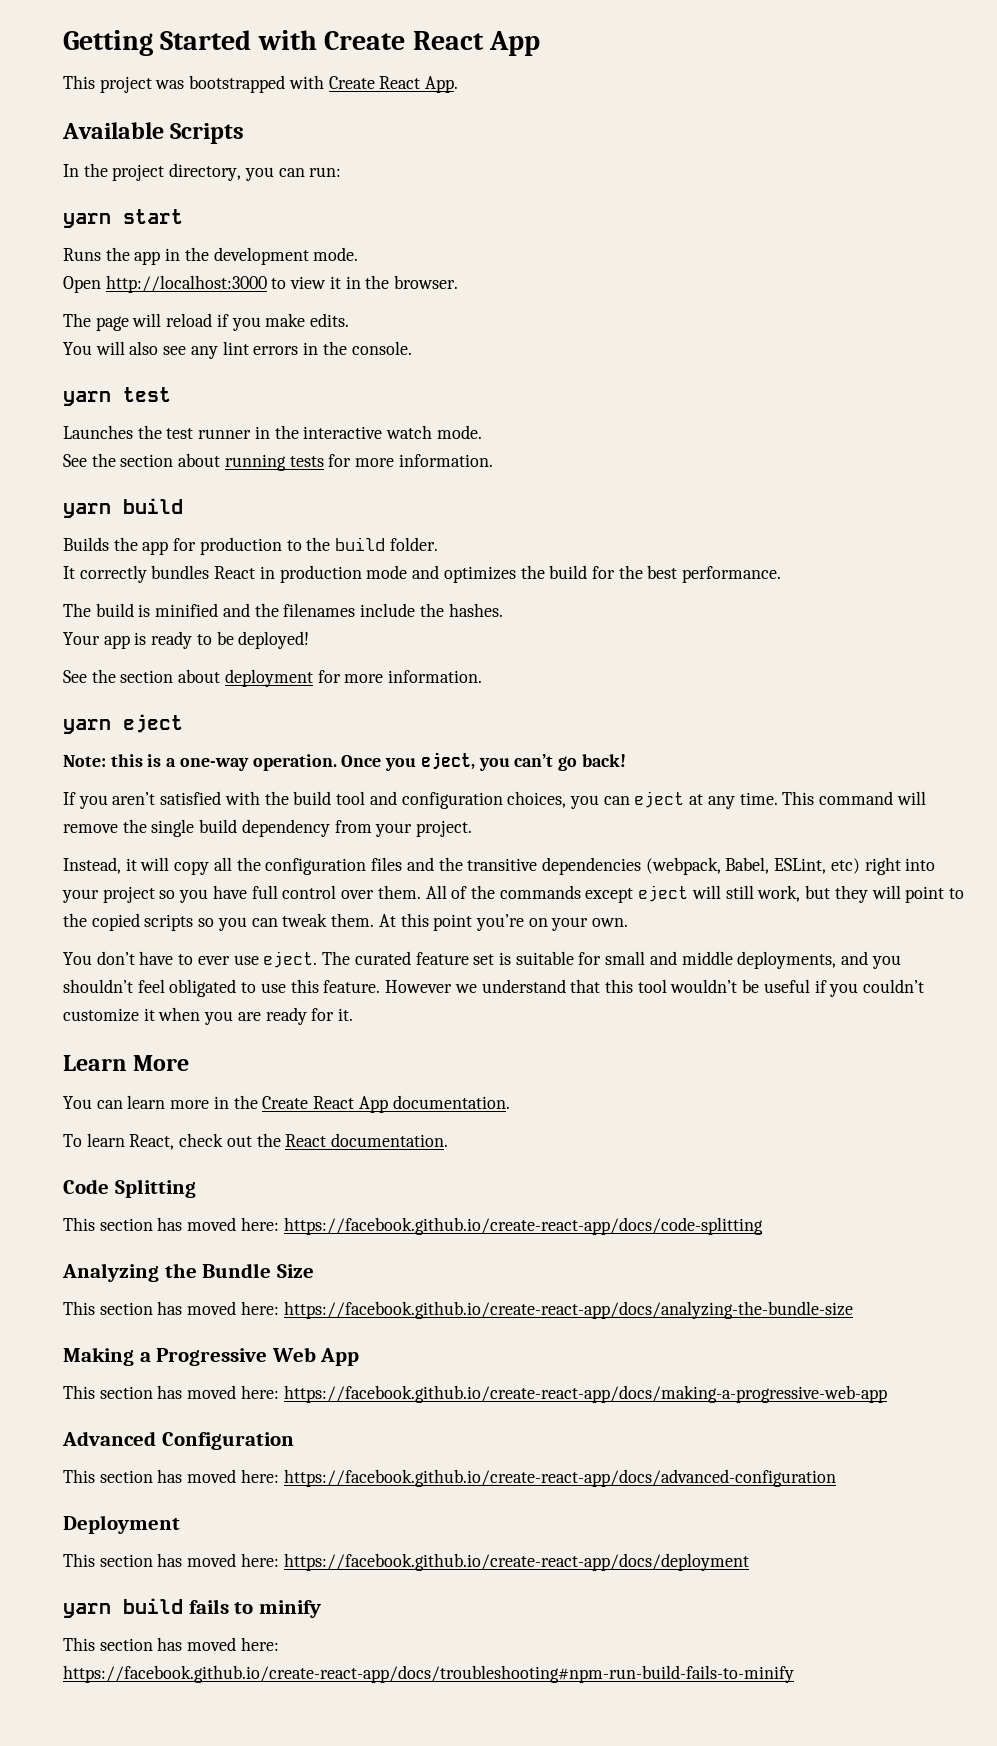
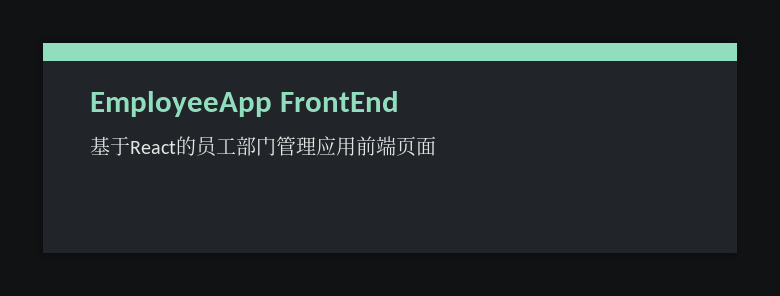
- Getting Started with Create React App
- This project was bootstrapped with Create React App.
- Available Scripts
- In the project directory, you can run:
- yarn start
- Runs the app in the development mode.
- Open http://localhost:3000 to view it in the browser.
- The page will reload if you make edits.
- You will also see any lint errors in the console.
- yarn test
- Launches the test runner in the interactive watch mode.
- See the section about running tests for more information.
- yarn build
- Builds the app for production to the build folder.
- It correctly bundles React in production mode and optimizes the build for the best performance.
- The build is minified and the filenames include the hashes.
- Your app is ready to be deployed!
- See the section about deployment for more information.
- yarn eject
- Note: this is a one-way operation. Once you eject, you can’t go back!
- If you aren’t satisfied with the build tool and configuration choices, you can eject at any time. This command will remove the single build dependency from your project.
- Instead, it will copy all the configuration files and the transitive dependencies (webpack, Babel, ESLint, etc) right into your project so you have full control over them. All of the commands except eject will still work, but they will point to the copied scripts so you can tweak them. At this point you’re on your own.
- You don’t have to ever use eject. The curated feature set is suitable for small and middle deployments, and you shouldn’t feel obligated to use this feature. However we understand that this tool wouldn’t be useful if you couldn’t customize it when you are ready for it.
- Learn More
- You can learn more in the Create React App documentation.
- To learn React, check out the React documentation.
- Code Splitting
- This section has moved here: https://facebook.github.io/create-react-app/docs/code-splitting
- Analyzing the Bundle Size
- This section has moved here: https://facebook.github.io/create-react-app/docs/analyzing-the-bundle-size
- Making a Progressive Web App
- This section has moved here: https://facebook.github.io/create-react-app/docs/making-a-progressive-web-app
- Advanced Configuration
- This section has moved here: https://facebook.github.io/create-react-app/docs/advanced-configuration
- Deployment
- This section has moved here: https://facebook.github.io/create-react-app/docs/deployment
- yarn build fails to minify
- This section has moved here: https://facebook.github.io/create-react-app/docs/troubleshooting#npm-run-build-fails-to-minify
+ EmployeeApp FrontEnd
+ 基于React的员工部门管理应用前端页面

